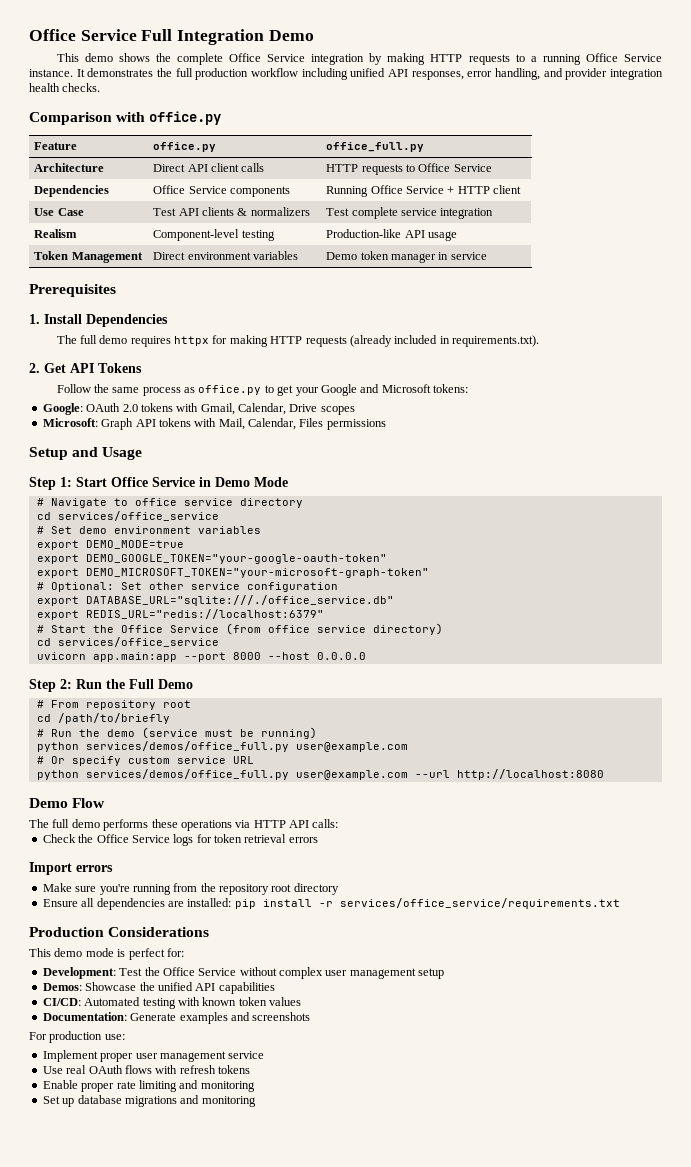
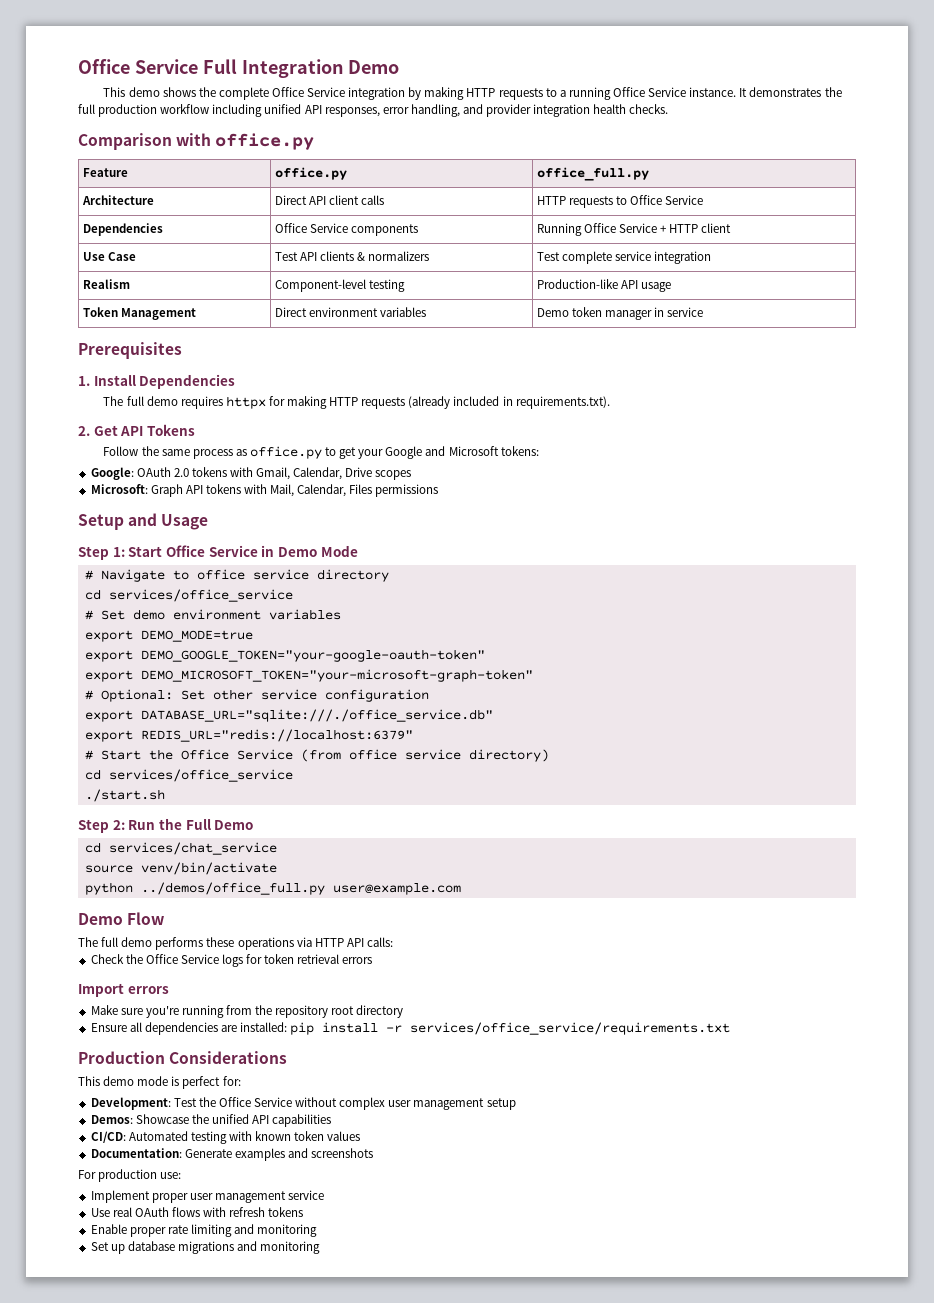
- uvicorn app.main:app --port 8000 --host 0.0.0.0
+ ./start.sh
- # From repository root
- cd /path/to/briefly
- # Run the demo (service must be running)
- python services/demos/office_full.py user@example.com
- # Or specify custom service URL
- python services/demos/office_full.py user@example.com --url http://localhost:8080
+ cd services/chat_service
+ source venv/bin/activate
+ python ../demos/office_full.py user@example.com

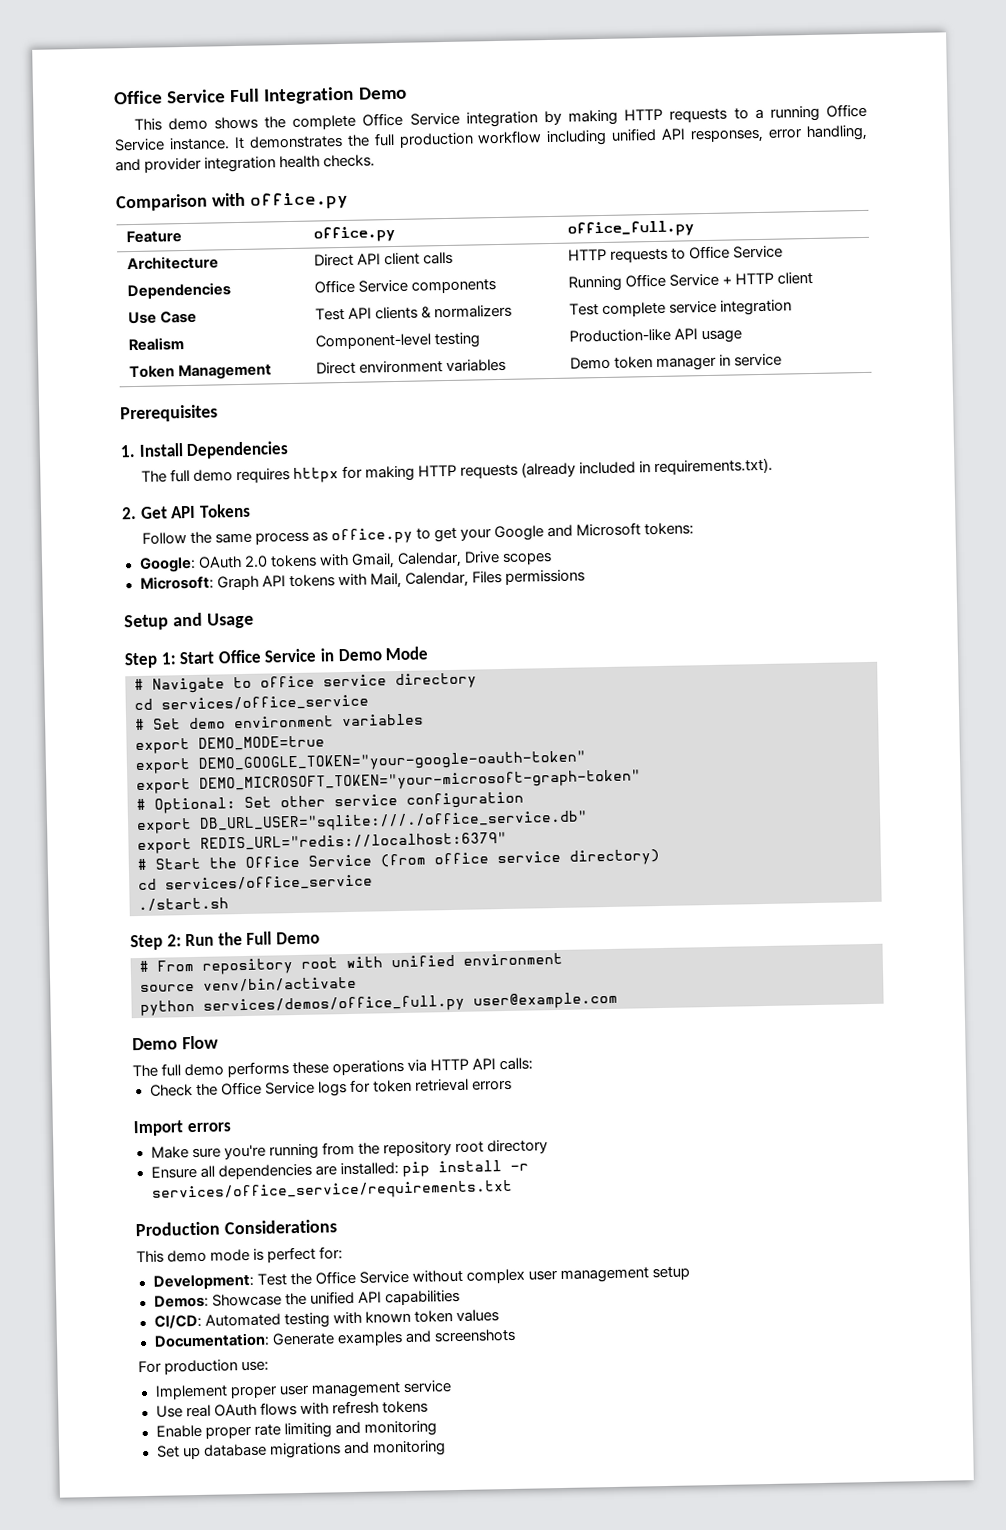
- export DATABASE_URL="sqlite:///./office_service.db"
+ export DB_URL_USER="sqlite:///./office_service.db"
- cd services/chat_service
+ # From repository root with unified environment
- python ../demos/office_full.py user@example.com
+ python services/demos/office_full.py user@example.com

